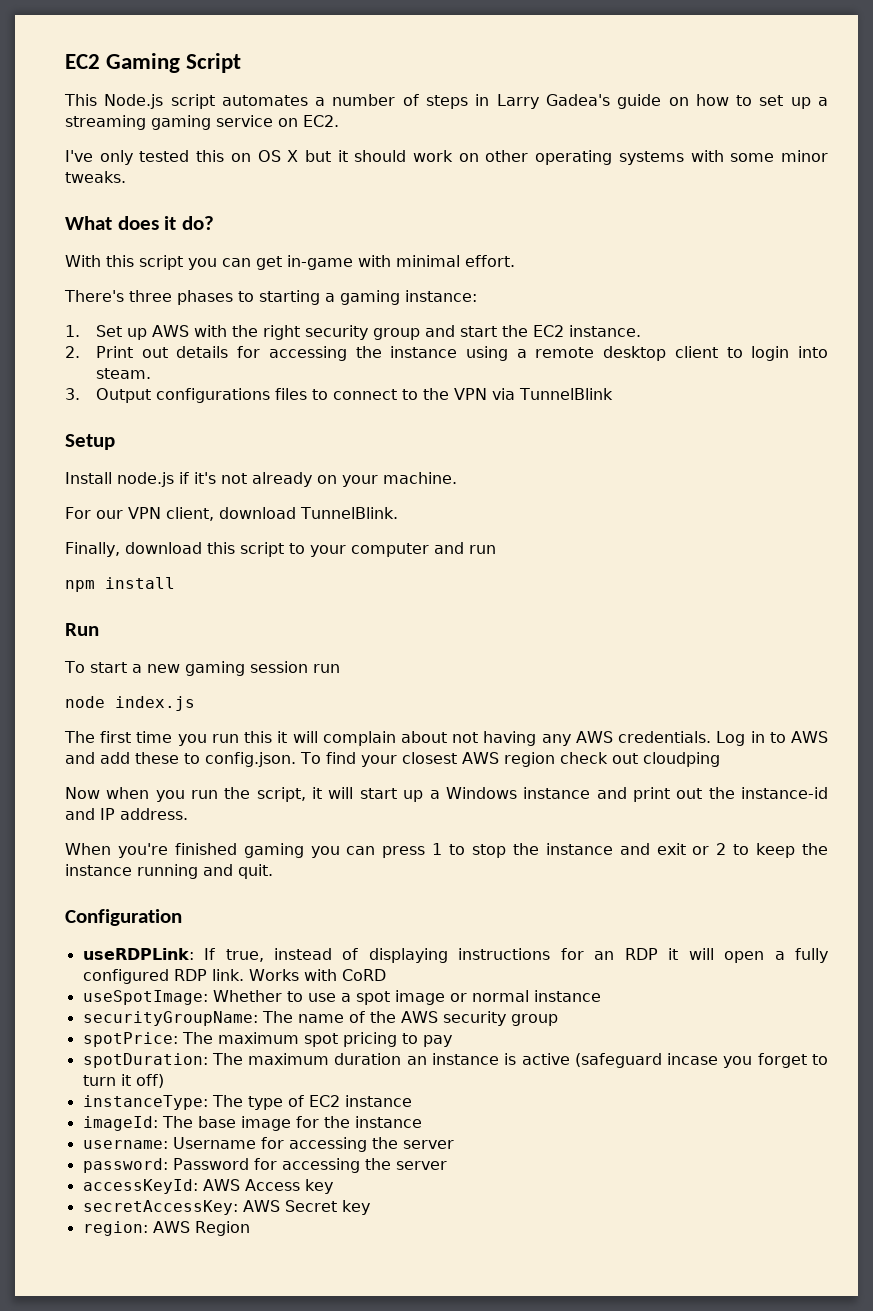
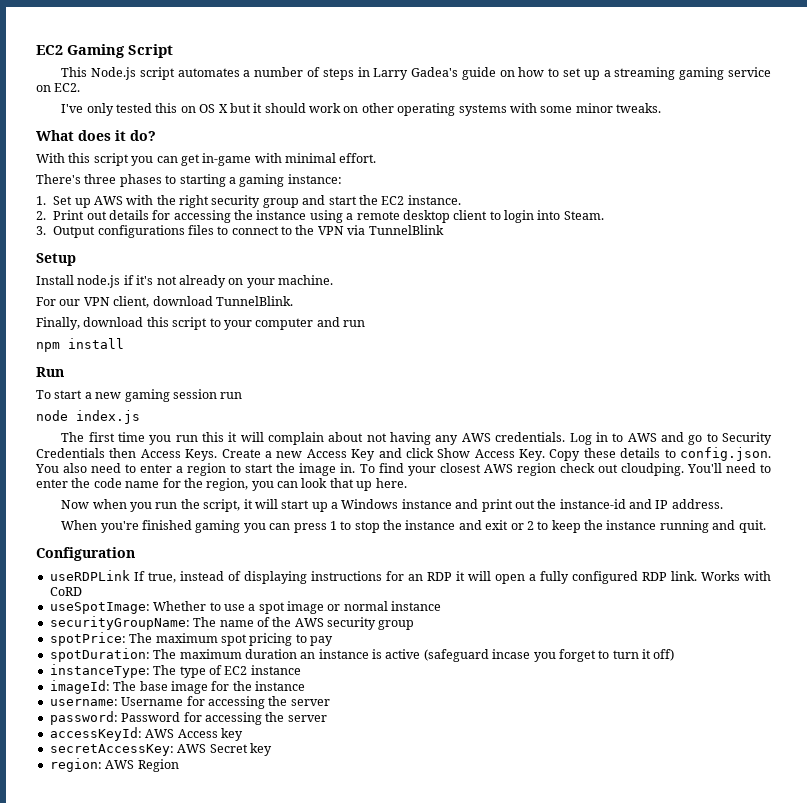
- 2. Print out details for accessing the instance using a remote desktop client to login into steam.
+ 2. Print out details for accessing the instance using a remote desktop client to login into Steam.
- Log in to AWS and add these to config.json. To find your closest AWS region check out cloudping
+ Log in to AWS and go to Security Credentials then Access Keys. Create a new Access Key and click Show Access Key. Copy these details to config.json. You also need to enter a region to start the image in. To find your closest AWS region check out cloudping. You'll need to enter the code name for the region, you can look that up here.
- useRDPLink: If true, instead of displaying instructions for an RDP it will open a fully configured RDP link.
+ useRDPLink If true, instead of displaying instructions for an RDP it will open a fully configured RDP link.

